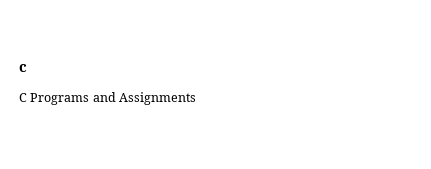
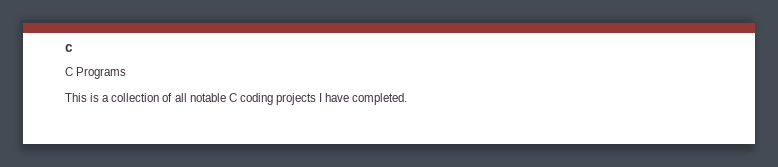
- C Programs and Assignments
+ C Programs
+ This is a collection of all notable C coding projects I have completed.

